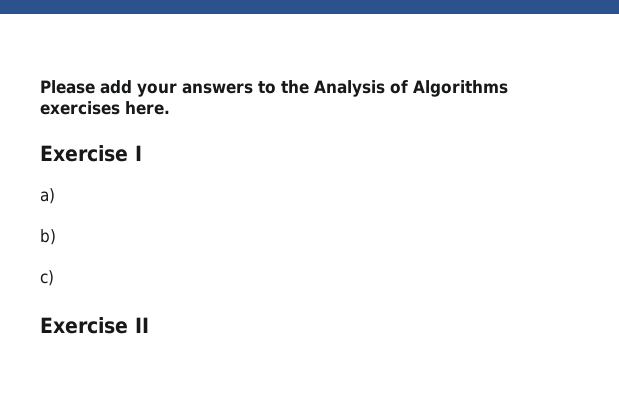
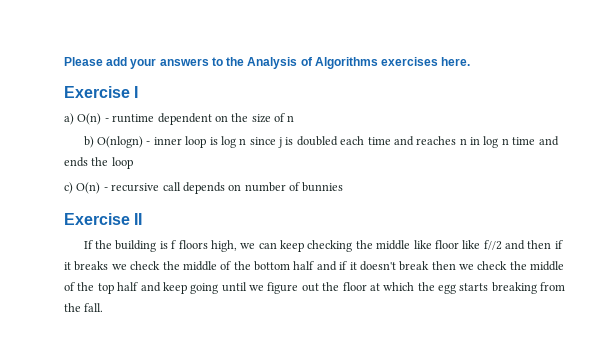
- a)
- b)
- c)
+ a) O(n) - runtime dependent on the size of n
+ b) O(nlogn) - inner loop is log n since j is doubled each time and reaches n in log n time and ends the loop
+ c) O(n) - recursive call depends on number of bunnies
  Exercise II
+ If the building is f floors high, we can keep checking the middle like floor like f//2 and then if it breaks we check the middle of the bottom half and if it doesn't break then we check the middle of the top half and keep going until we figure out the floor at which the egg starts breaking from the fall.

